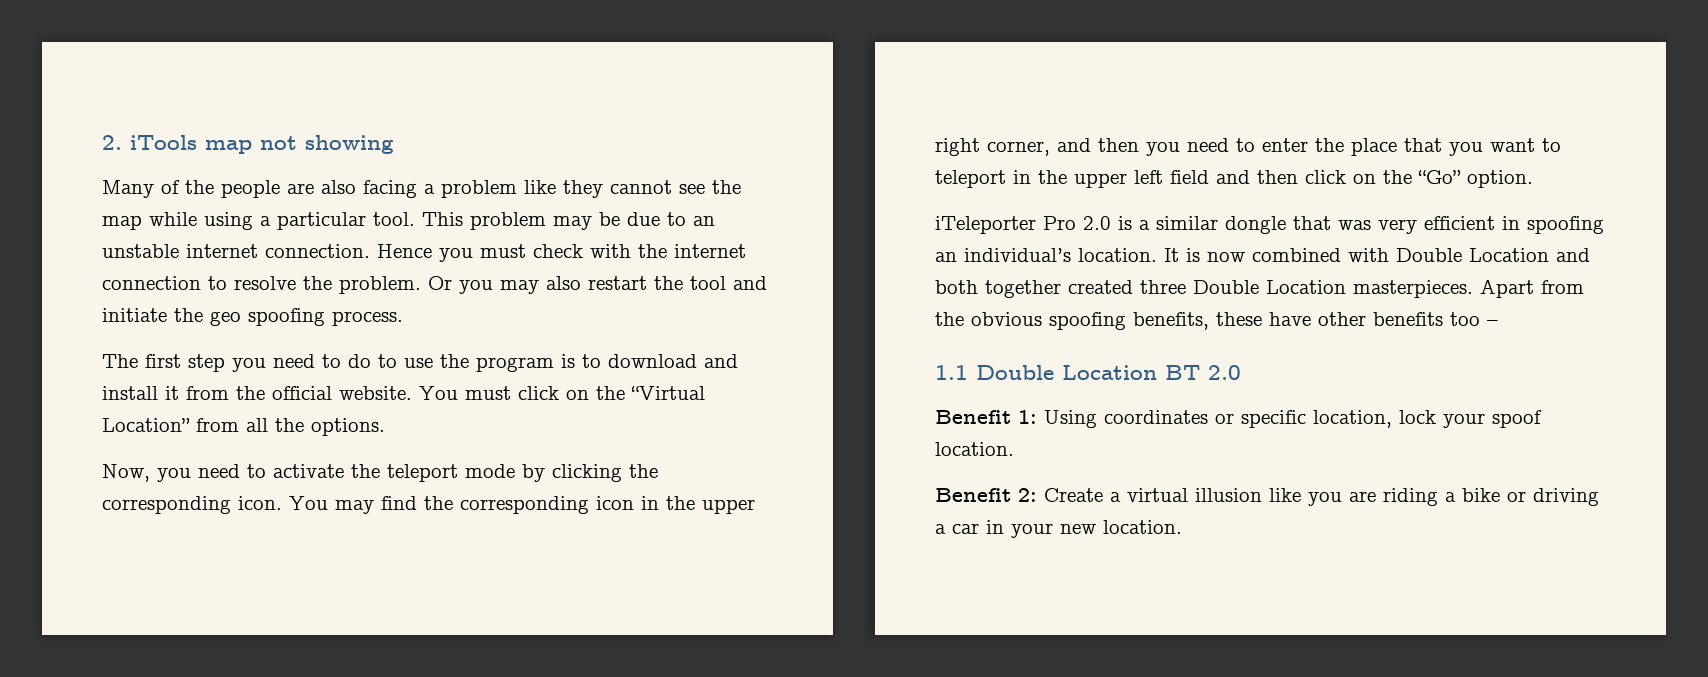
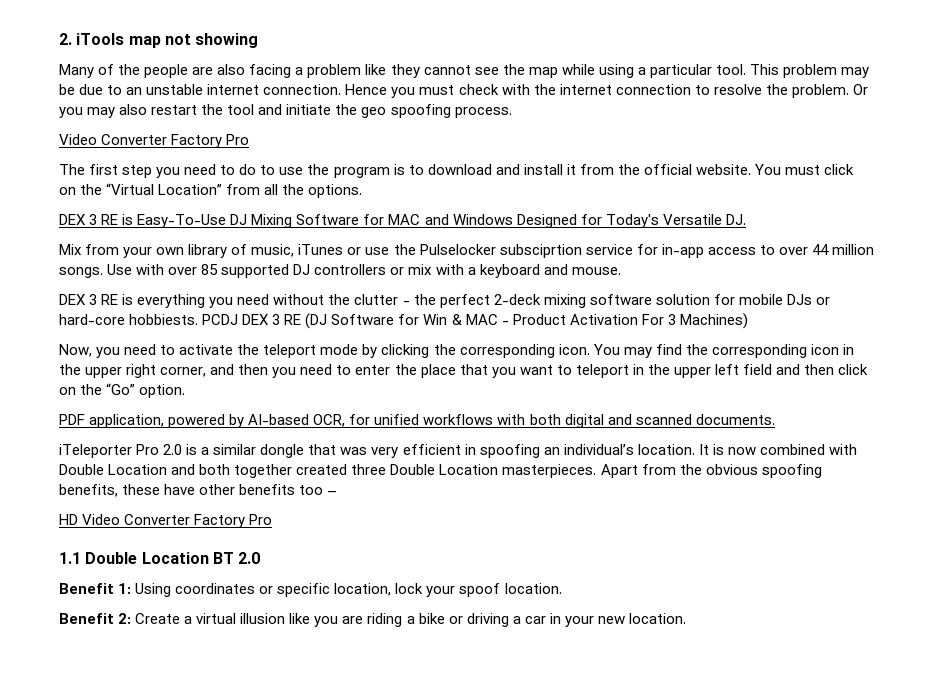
  Or you may also restart the tool and initiate the geo spoofing process.
+ Video Converter Factory Pro
+ DEX 3 RE is Easy-To-Use DJ Mixing Software for MAC and Windows Designed for Today's Versatile DJ.
+ Mix from your own library of music, iTunes or use the Pulselocker subsciprtion service for in-app access to over 44 million songs. Use with over 85 supported DJ controllers or mix with a keyboard and mouse.
+ DEX 3 RE is everything you need without the clutter - the perfect 2-deck mixing software solution for mobile DJs or hard-core hobbiests. PCDJ DEX 3 RE (DJ Software for Win & MAC - Product Activation For 3 Machines)
+ PDF application, powered by AI-based OCR, for unified workflows with both digital and scanned documents.
+ HD Video Converter Factory Pro

